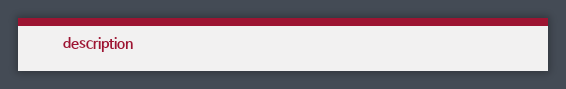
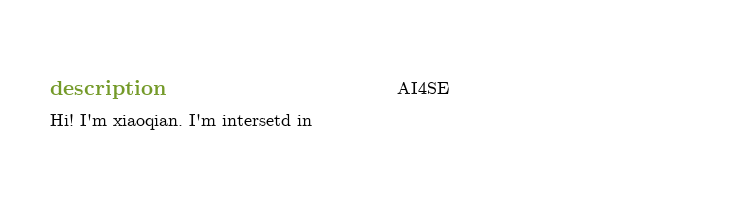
+ Hi! I'm xiaoqian. I'm intersetd in AI4SE

